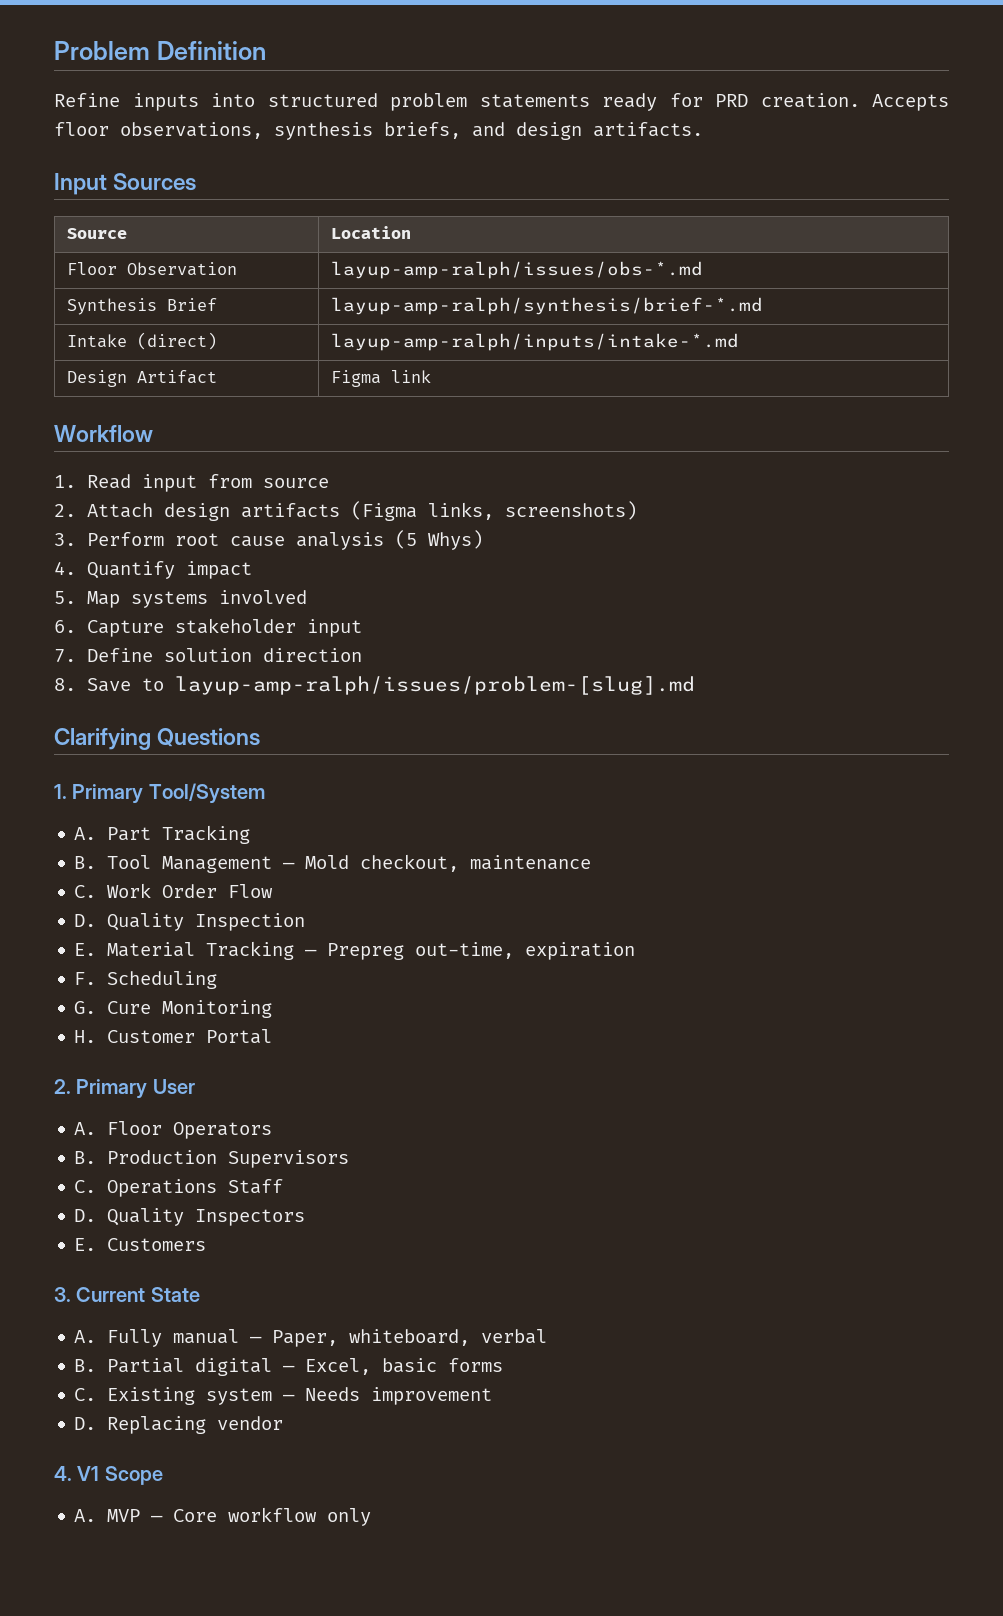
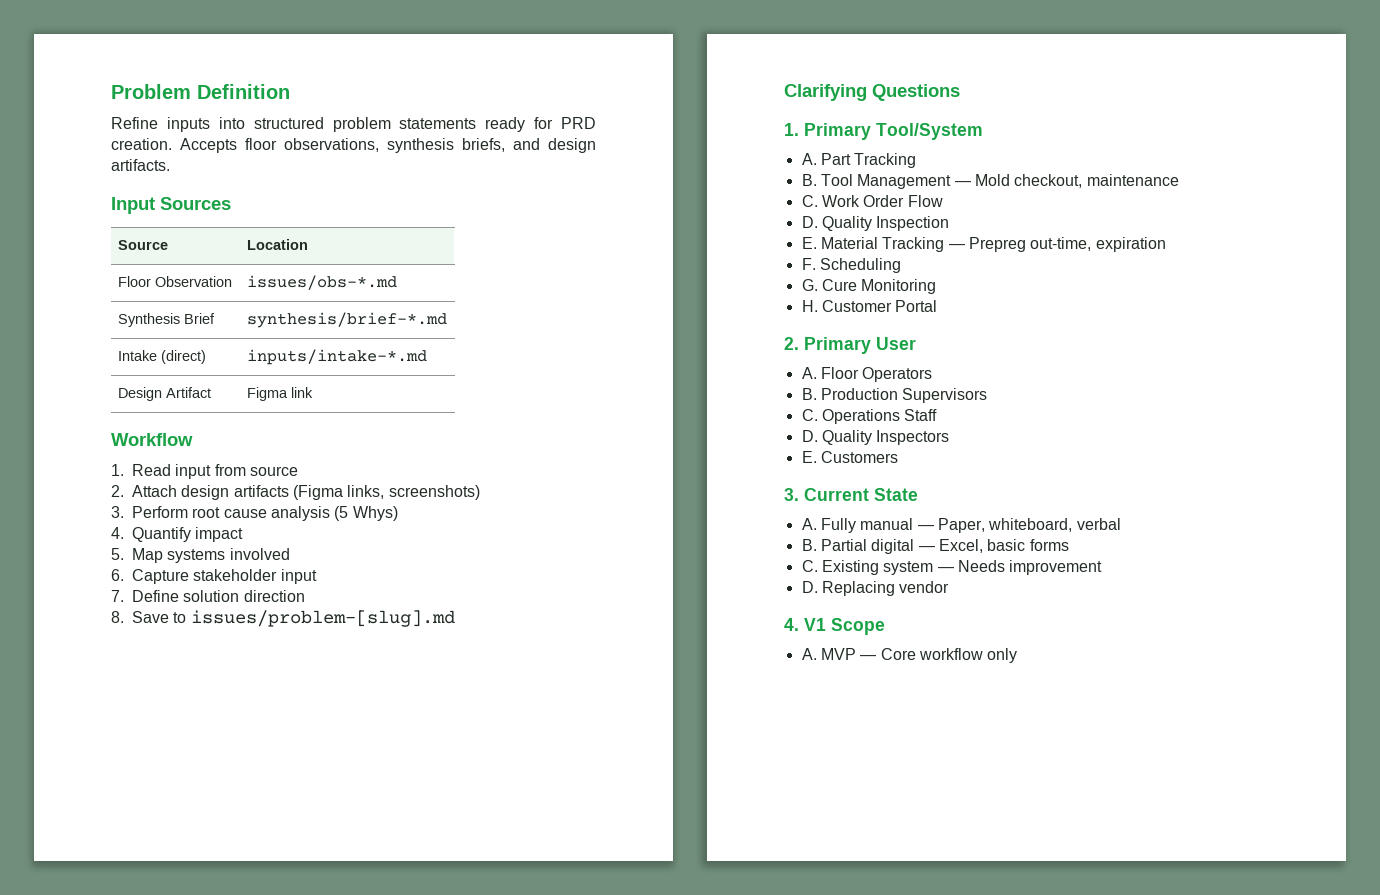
- Floor Observation | layup-amp-ralph/issues/obs-*.md
+ Floor Observation | issues/obs-*.md
- Synthesis Brief | layup-amp-ralph/synthesis/brief-*.md
+ Synthesis Brief | synthesis/brief-*.md
- Intake (direct) | layup-amp-ralph/inputs/intake-*.md
+ Intake (direct) | inputs/intake-*.md
- 8. Save to layup-amp-ralph/issues/problem-[slug].md
+ 8. Save to issues/problem-[slug].md

